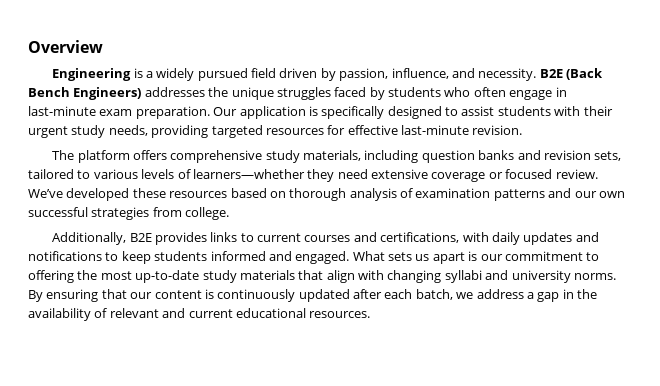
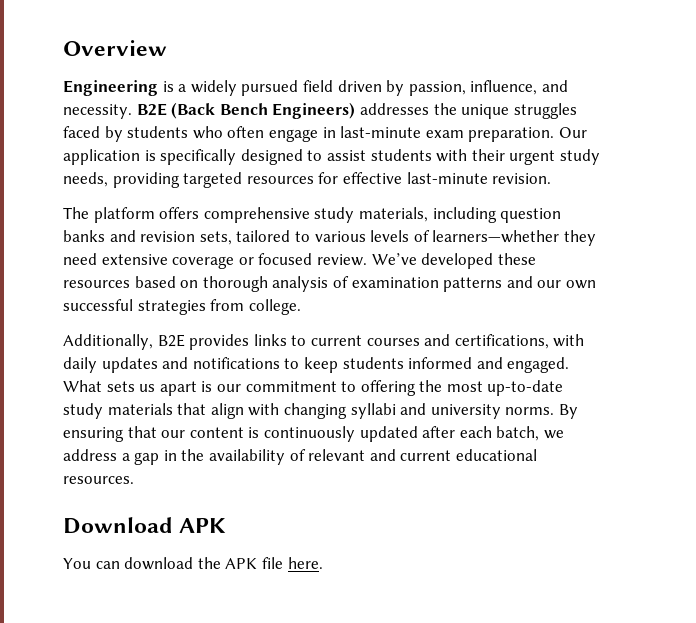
+ Download APK
+ You can download the APK file here.

